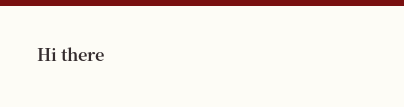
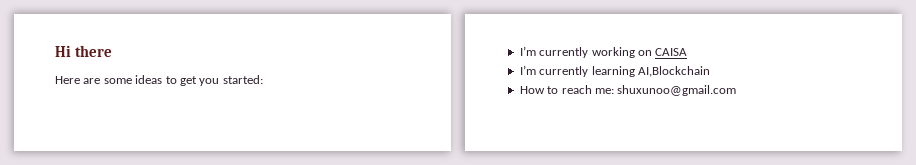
+ Here are some ideas to get you started:
+ I’m currently working on CAISA
+ I’m currently learning AI,Blockchain
+ How to reach me: shuxunoo@gmail.com

